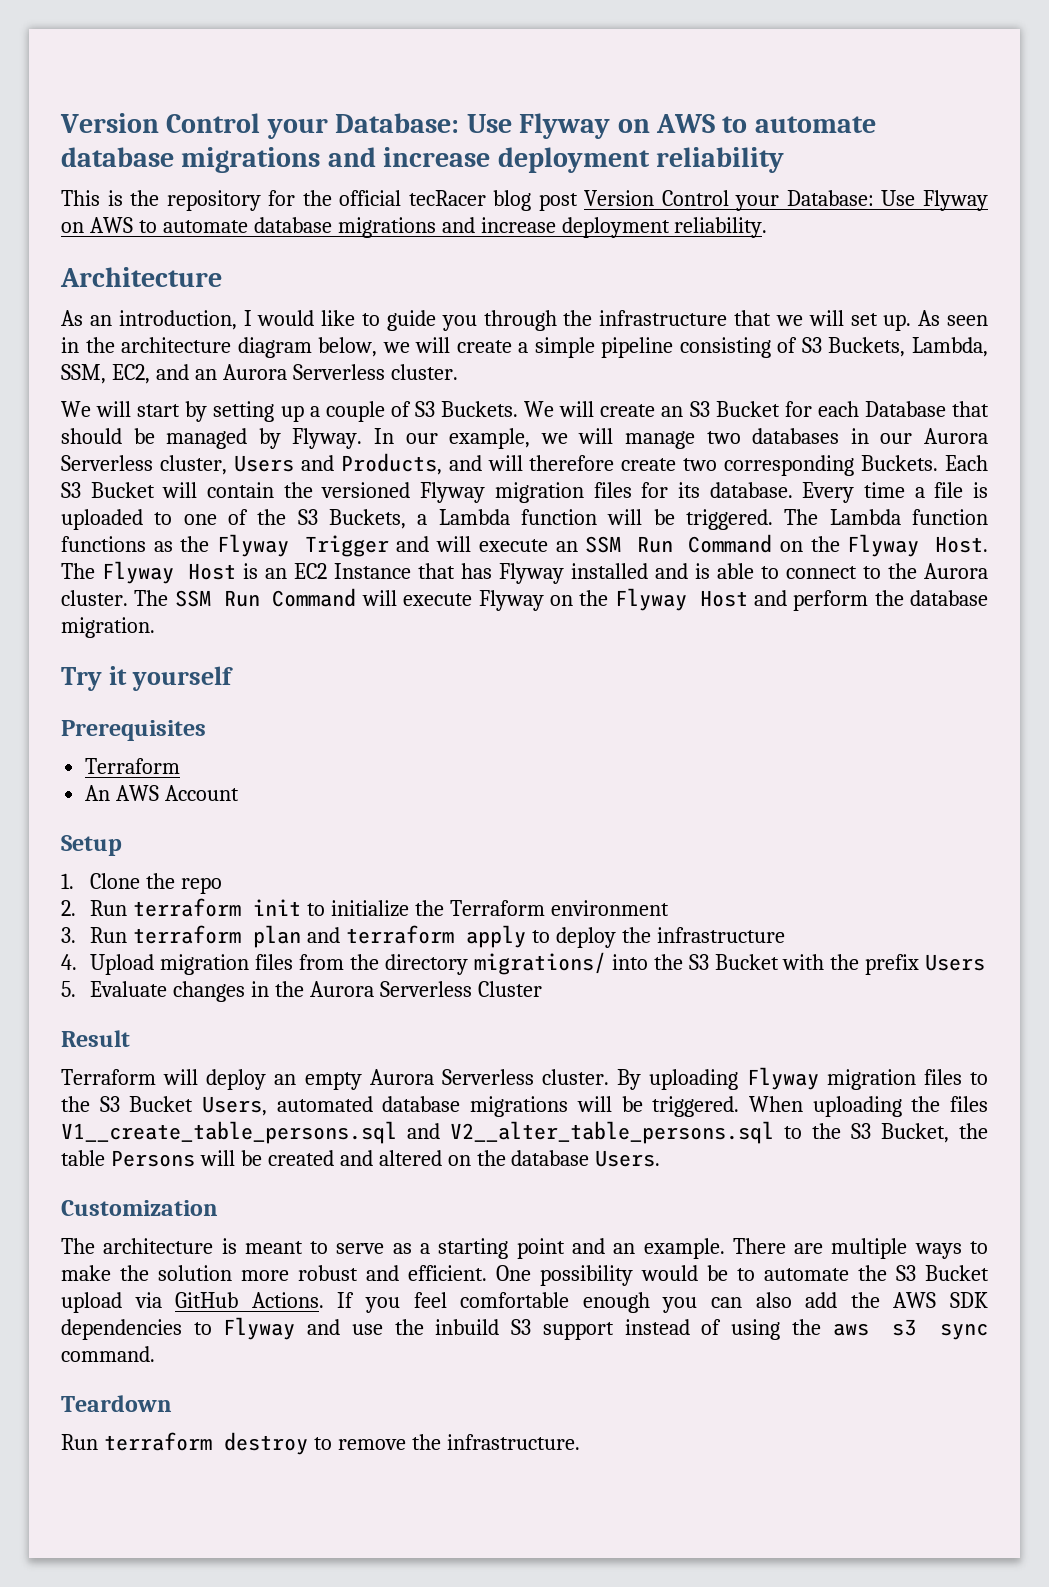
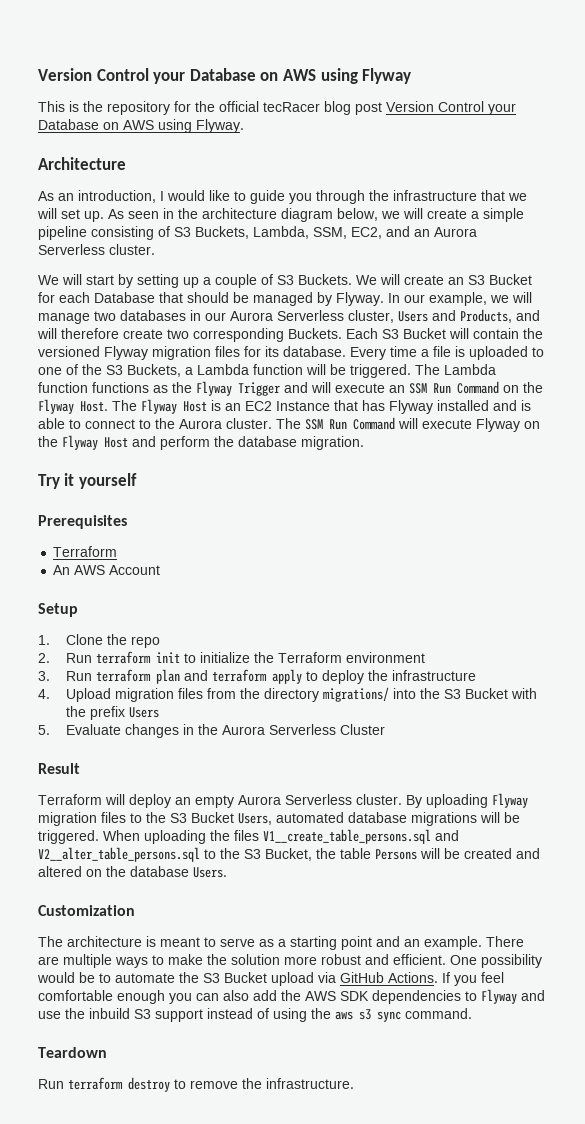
- Version Control your Database: Use Flyway on AWS to automate database migrations and increase deployment reliability
+ Version Control your Database on AWS using Flyway
- This is the repository for the official tecRacer blog post Version Control your Database: Use Flyway on AWS to automate database migrations and increase deployment reliability.
+ This is the repository for the official tecRacer blog post Version Control your Database on AWS using Flyway.

